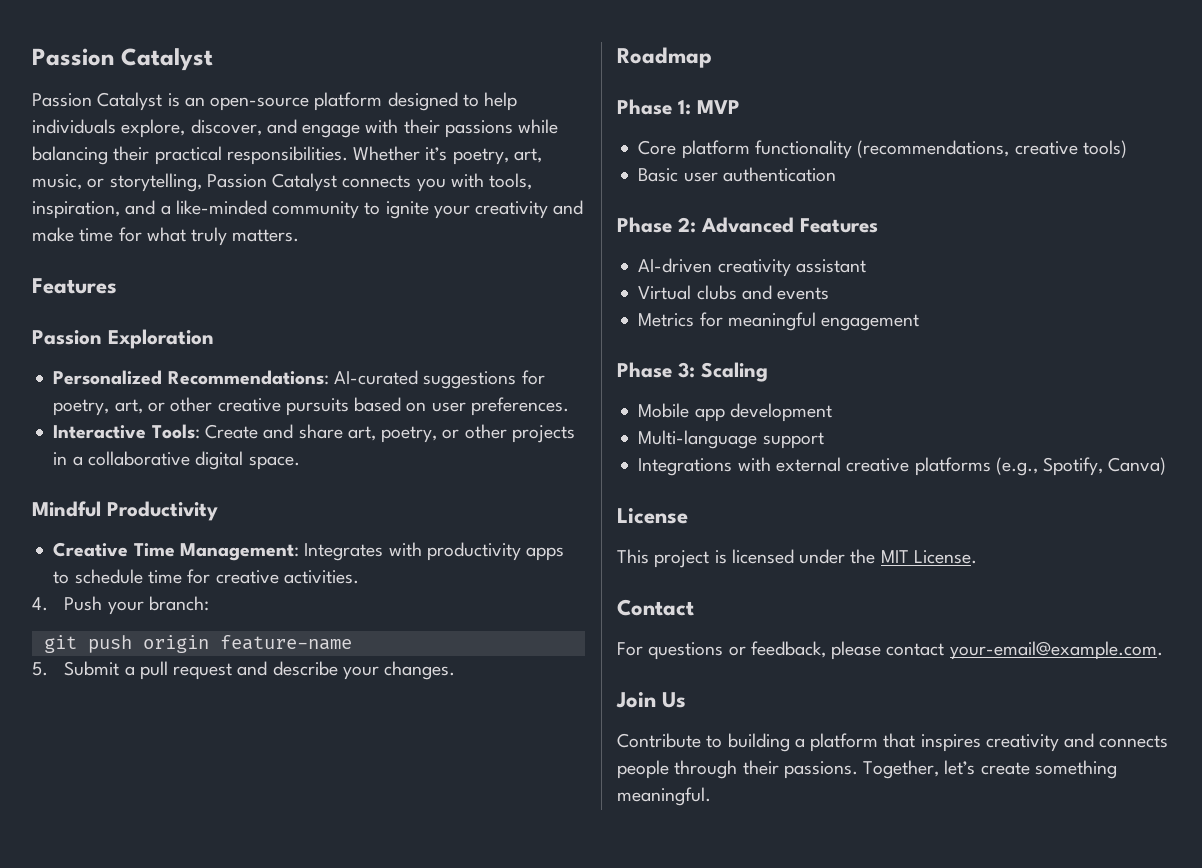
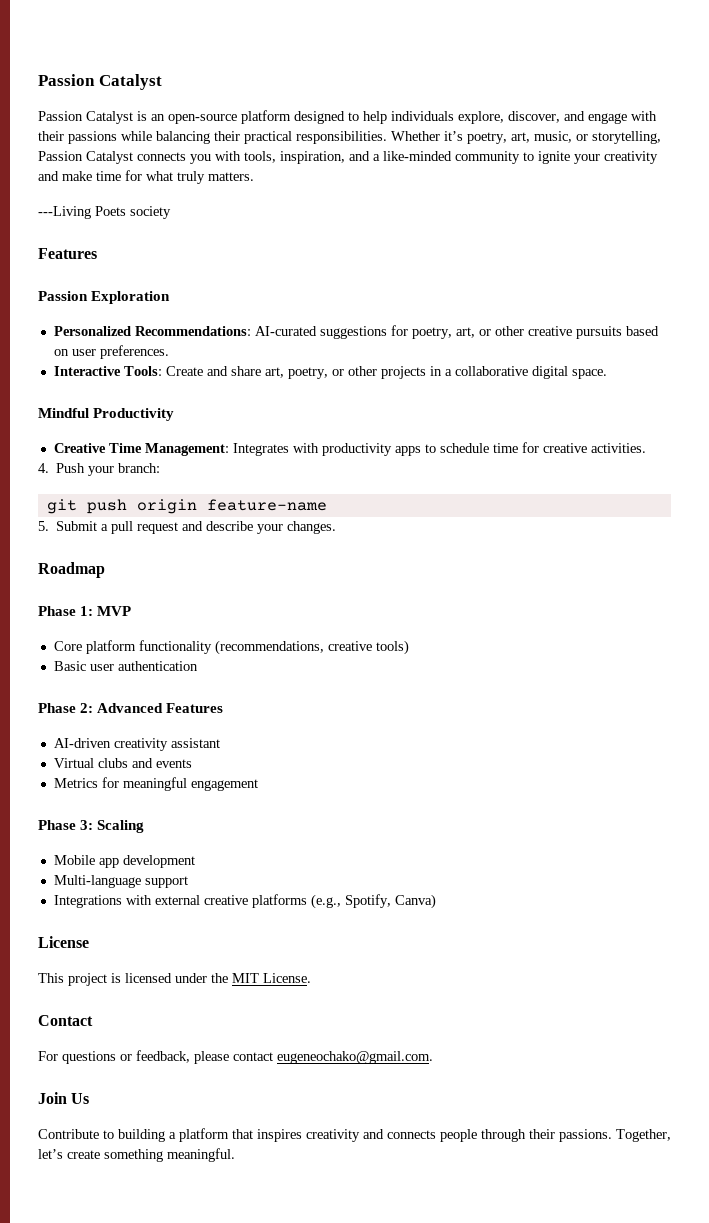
+ ---Living Poets society
- For questions or feedback, please contact your-email@example.com.
+ For questions or feedback, please contact eugeneochako@gmail.com.

